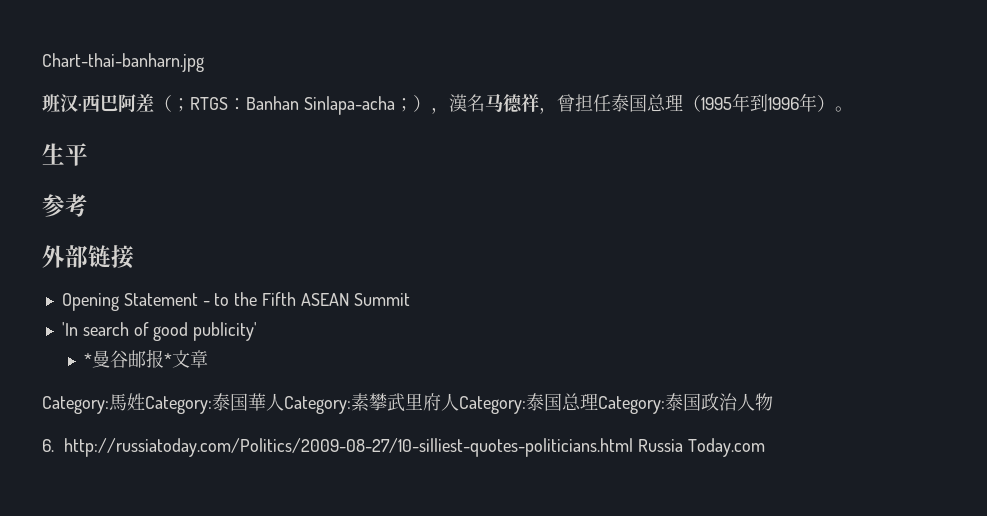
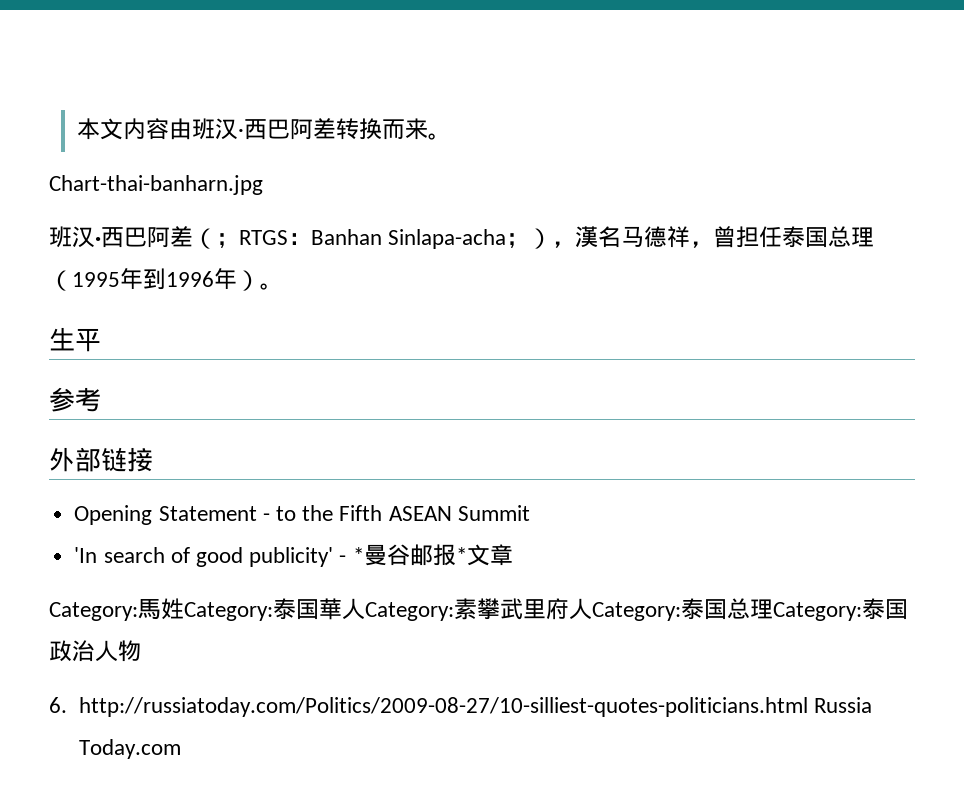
+ 本文内容由班汉·西巴阿差转换而来。
- 'In search of good publicity'
- *曼谷邮报*文章
+ 'In search of good publicity' - *曼谷邮报*文章

